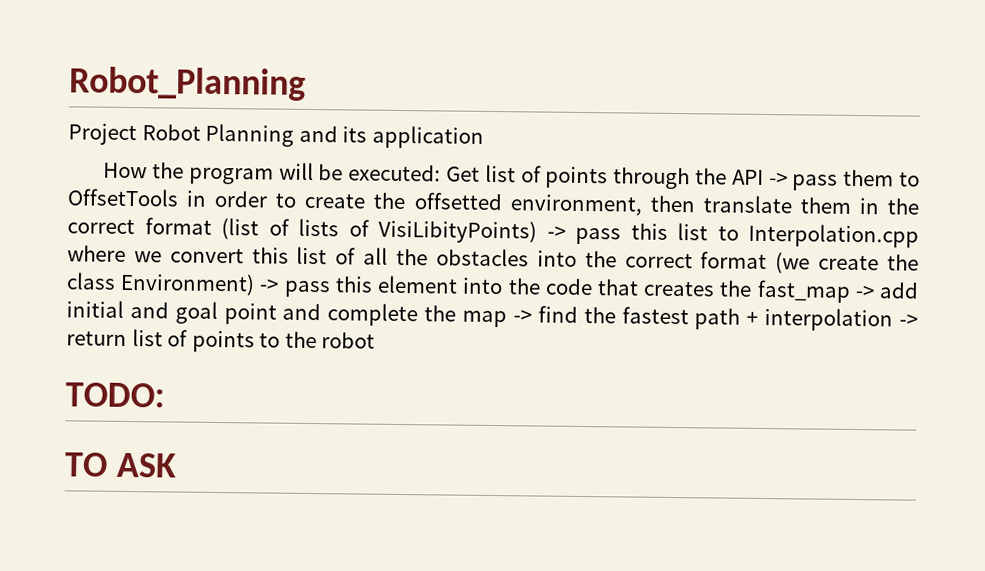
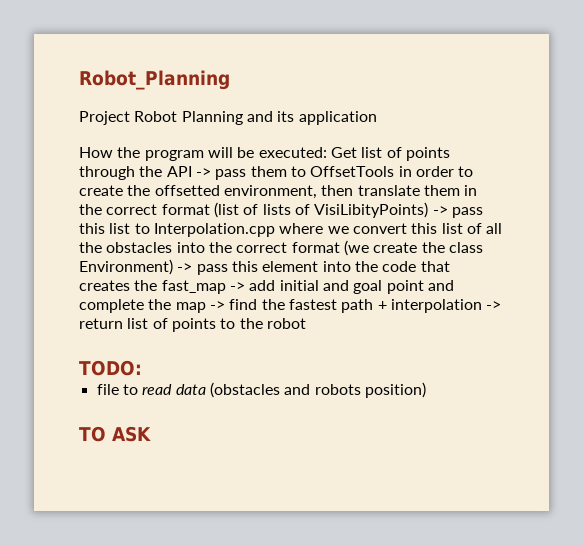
+ file to read data (obstacles and robots position)

